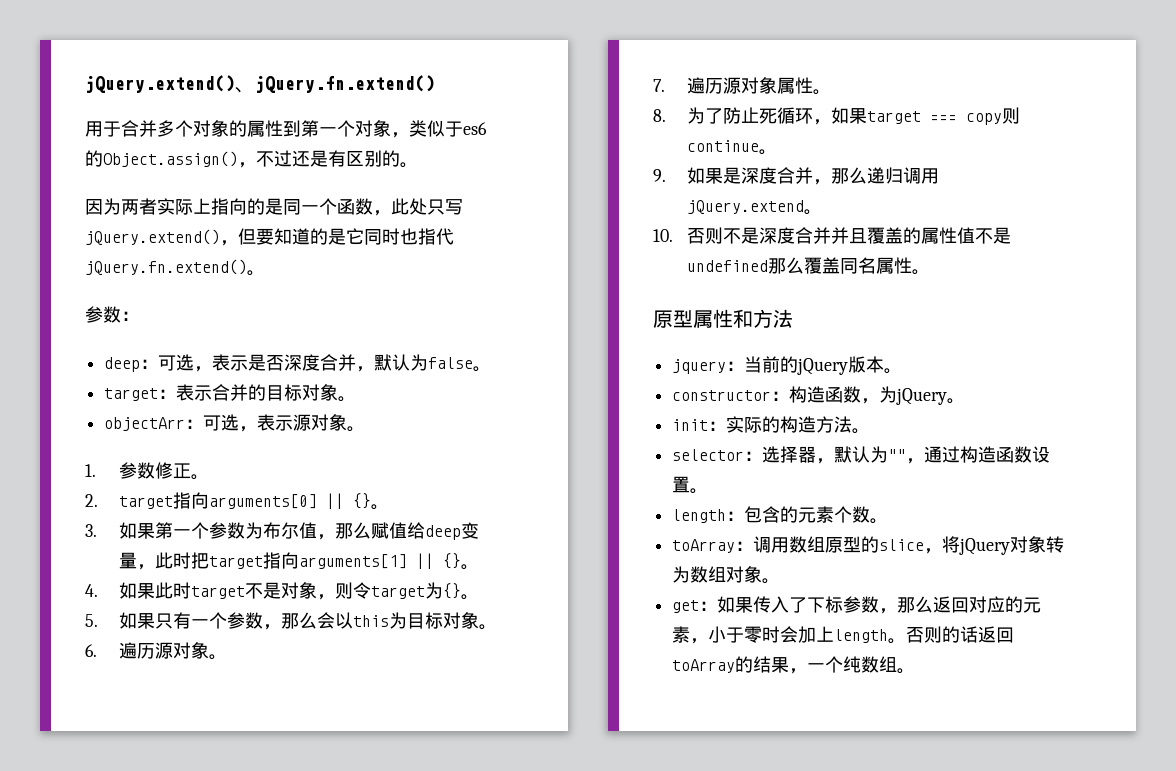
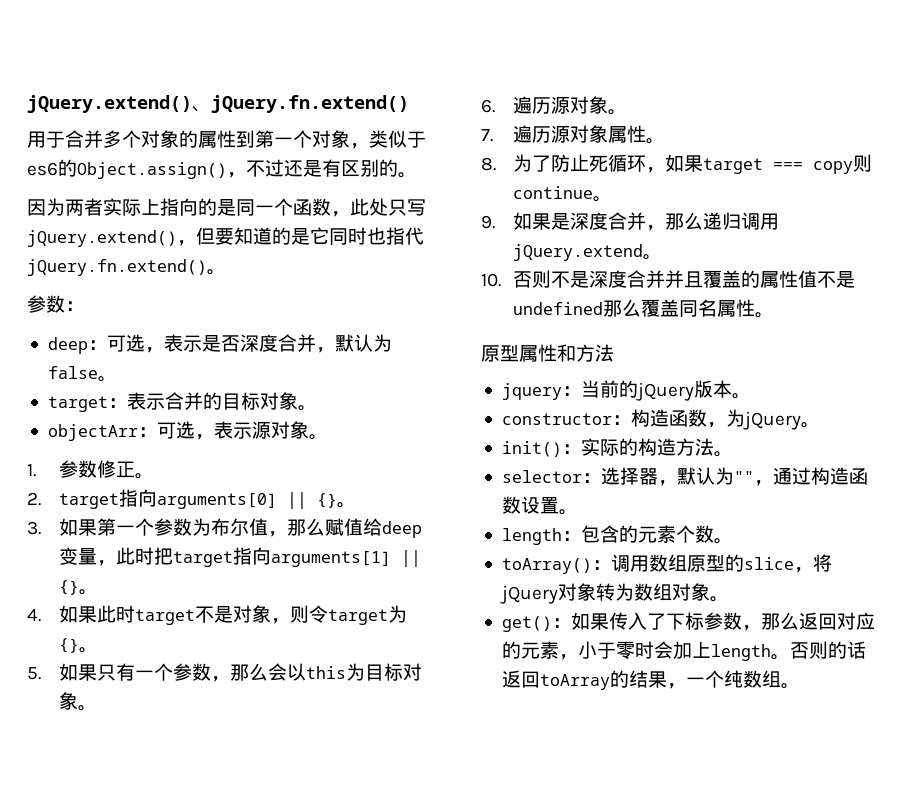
- init：实际的构造方法。
+ init()：实际的构造方法。
- toArray：调用数组原型的slice，将jQuery对象转为数组对象。
+ toArray()：调用数组原型的slice，将jQuery对象转为数组对象。
- get：如果传入了下标参数，那么返回对应的元素，小于零时会加上length。
+ get()：如果传入了下标参数，那么返回对应的元素，小于零时会加上length。

